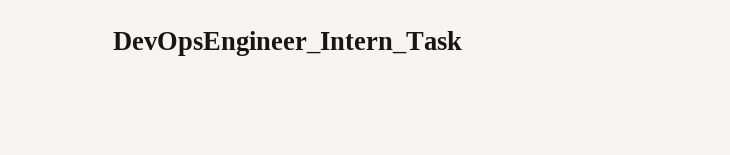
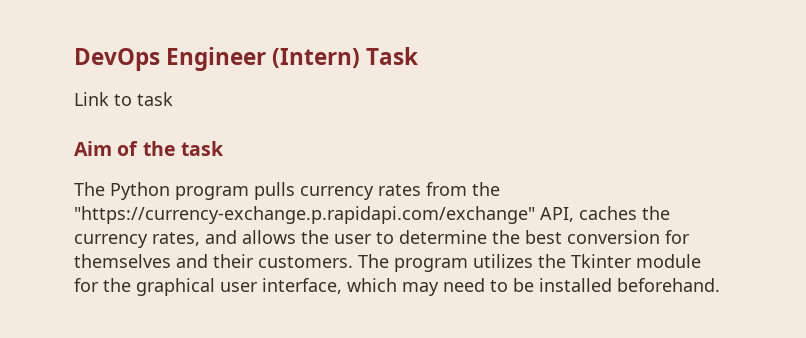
- DevOpsEngineer_Intern_Task
+ DevOps Engineer (Intern) Task
+ Link to task
+ Aim of the task
+ The Python program pulls currency rates from the "https://currency-exchange.p.rapidapi.com/exchange" API, caches the currency rates, and allows the user to determine the best conversion for themselves and their customers. The program utilizes the Tkinter module for the graphical user interface, which may need to be installed beforehand.

